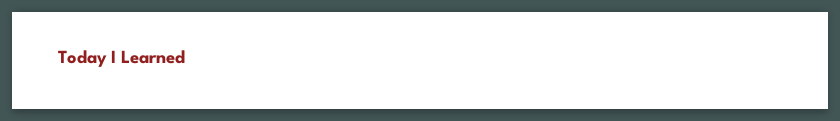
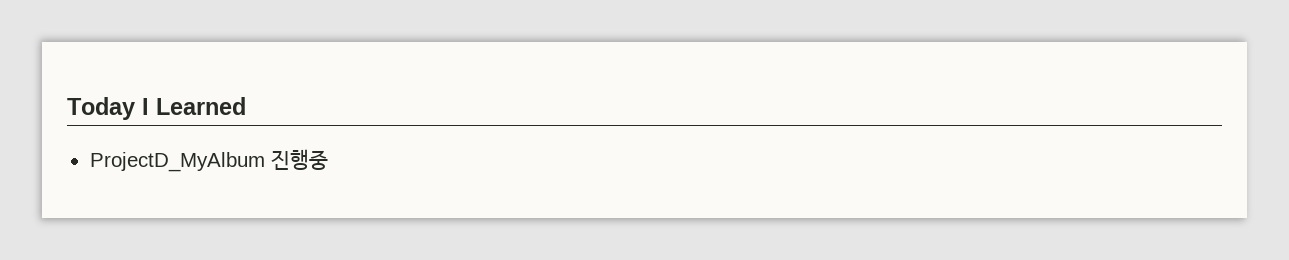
+ ProjectD_MyAlbum 진행중

